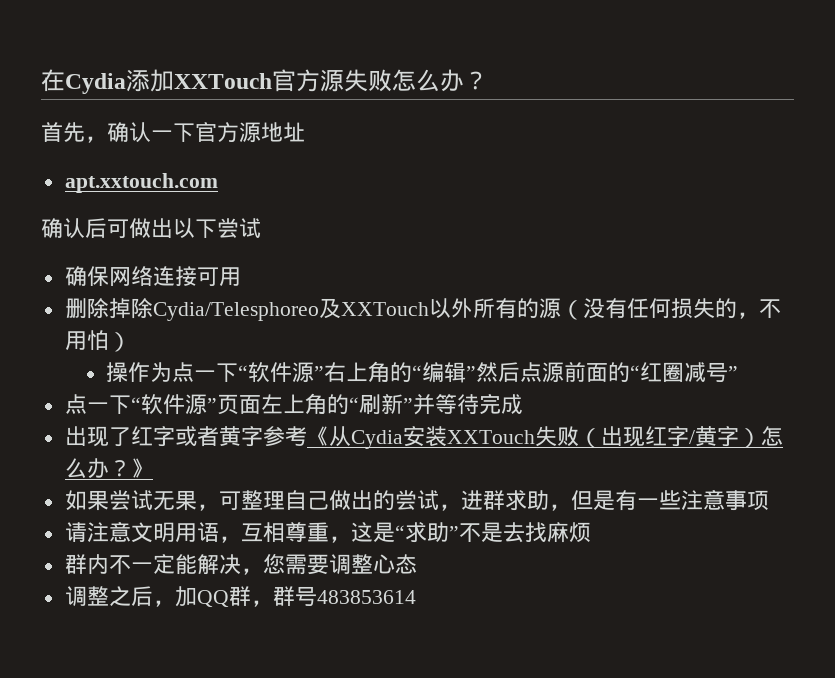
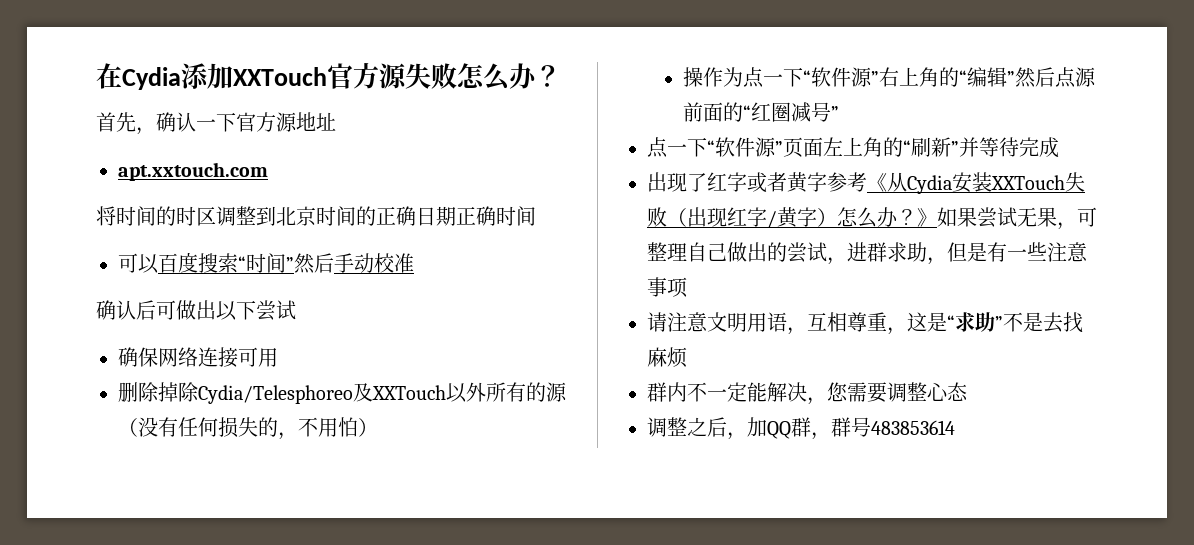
+ 将时间的时区调整到北京时间的正确日期正确时间
+ 可以百度搜索“时间”然后手动校准
- 》
- 如果尝试无果，可整理自己做出的尝试，进群求助，但是有一些注意事项
+ 》如果尝试无果，可整理自己做出的尝试，进群求助，但是有一些注意事项

